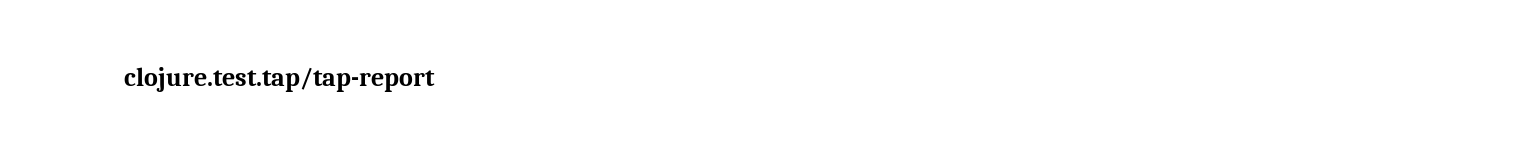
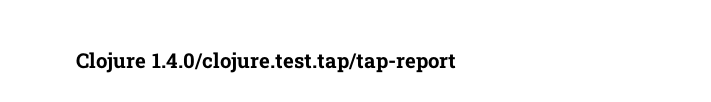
- clojure.test.tap/tap-report
+ Clojure 1.4.0/clojure.test.tap/tap-report

